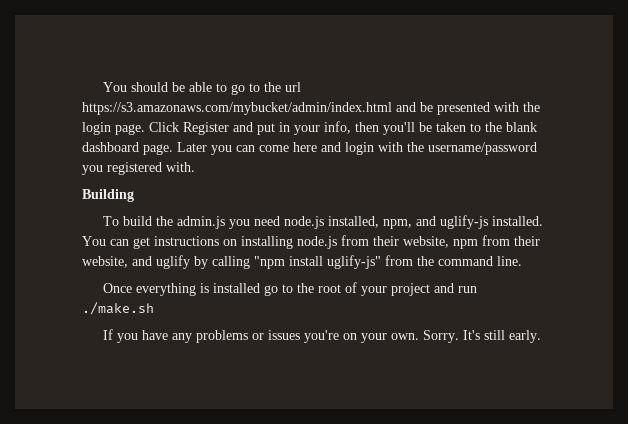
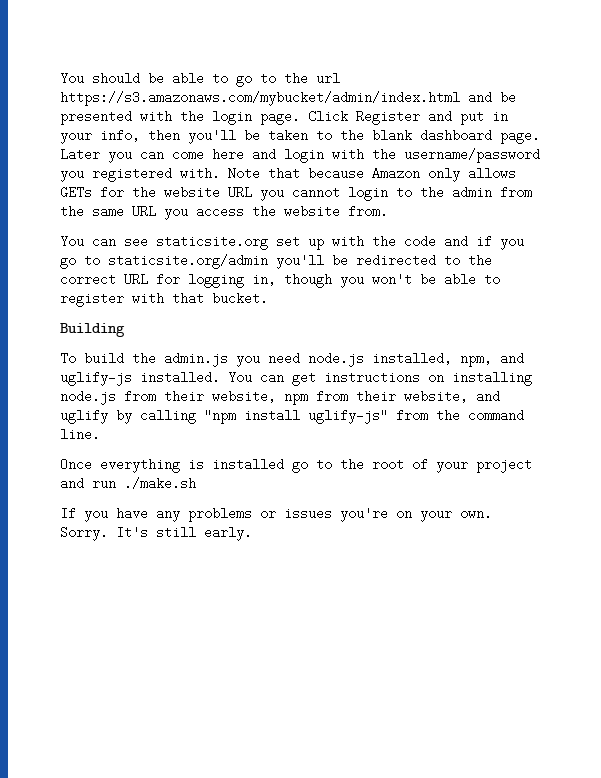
+ Note that because Amazon only allows GETs for the website URL you cannot login to the admin from the same URL you access the website from.
+ You can see staticsite.org set up with the code and if you go to staticsite.org/admin you'll be redirected to the correct URL for logging in, though you won't be able to register with that bucket.

